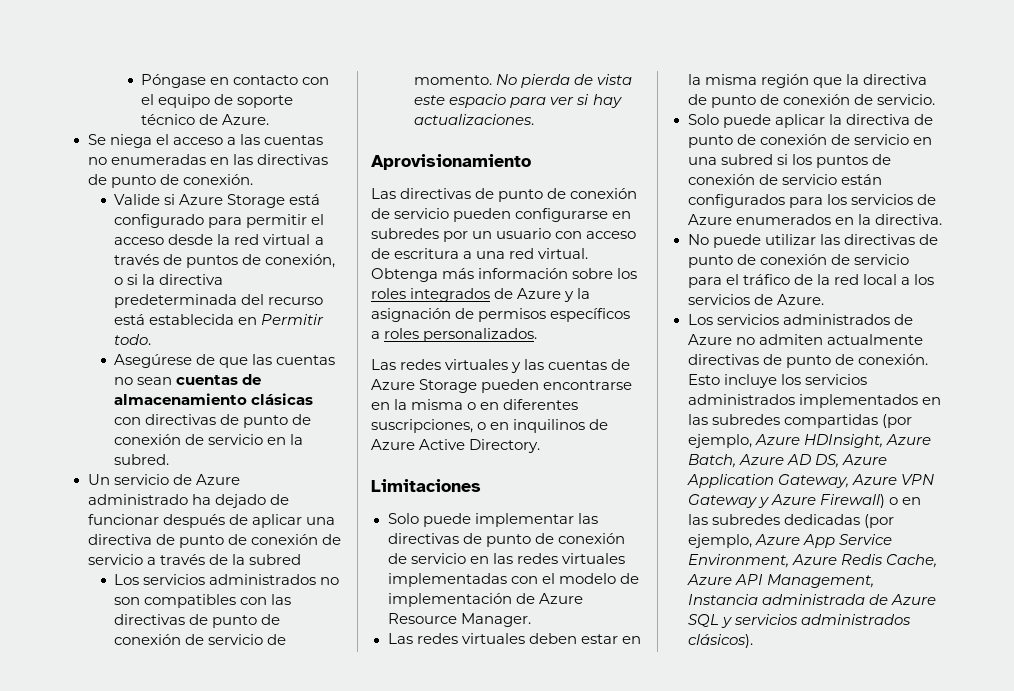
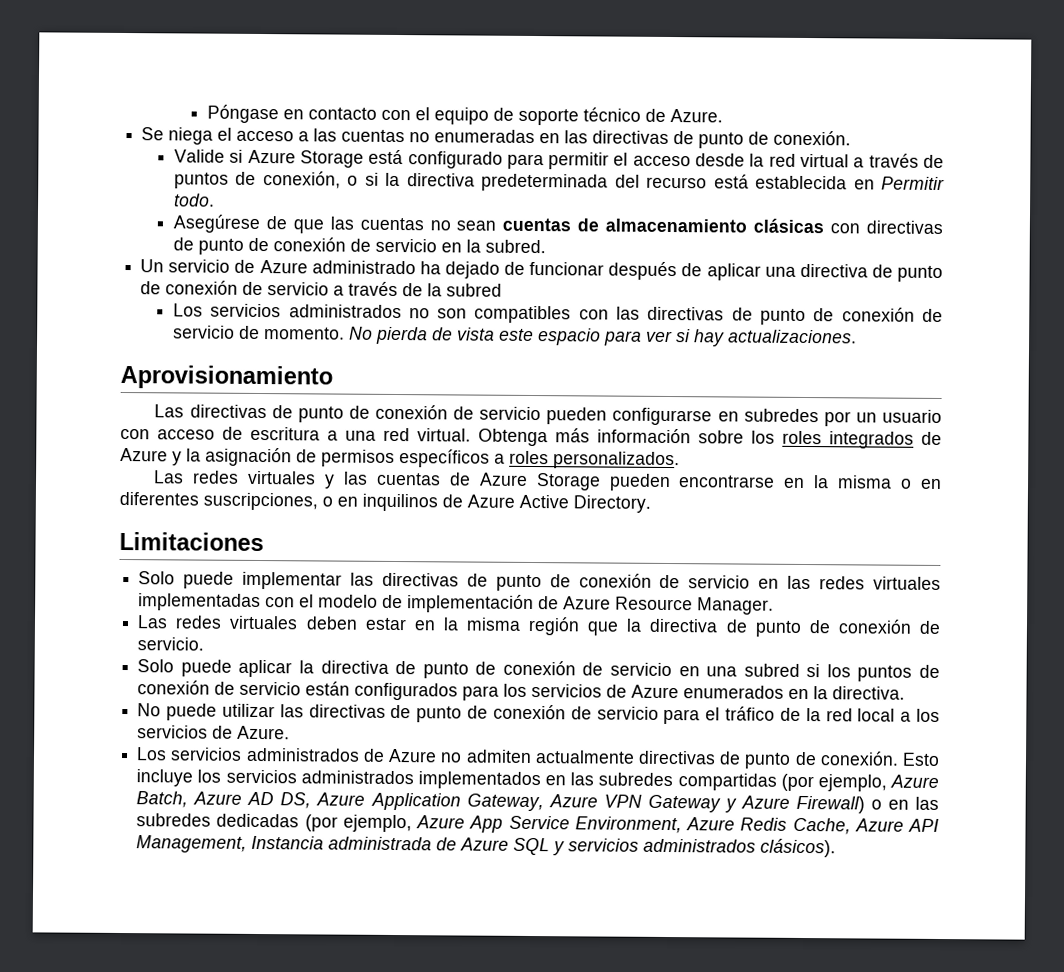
- Esto incluye los servicios administrados implementados en las subredes compartidas (por ejemplo, Azure HDInsight, Azure Batch, Azure AD DS, Azure Application Gateway, Azure VPN Gateway y Azure Firewall) o en las subredes dedicadas (por ejemplo, Azure App Service Environment, Azure Redis Cache, Azure API Management, Instancia administrada de Azure SQL y servicios administrados clásicos).
+ Esto incluye los servicios administrados implementados en las subredes compartidas (por ejemplo, Azure Batch, Azure AD DS, Azure Application Gateway, Azure VPN Gateway y Azure Firewall) o en las subredes dedicadas (por ejemplo, Azure App Service Environment, Azure Redis Cache, Azure API Management, Instancia administrada de Azure SQL y servicios administrados clásicos).

